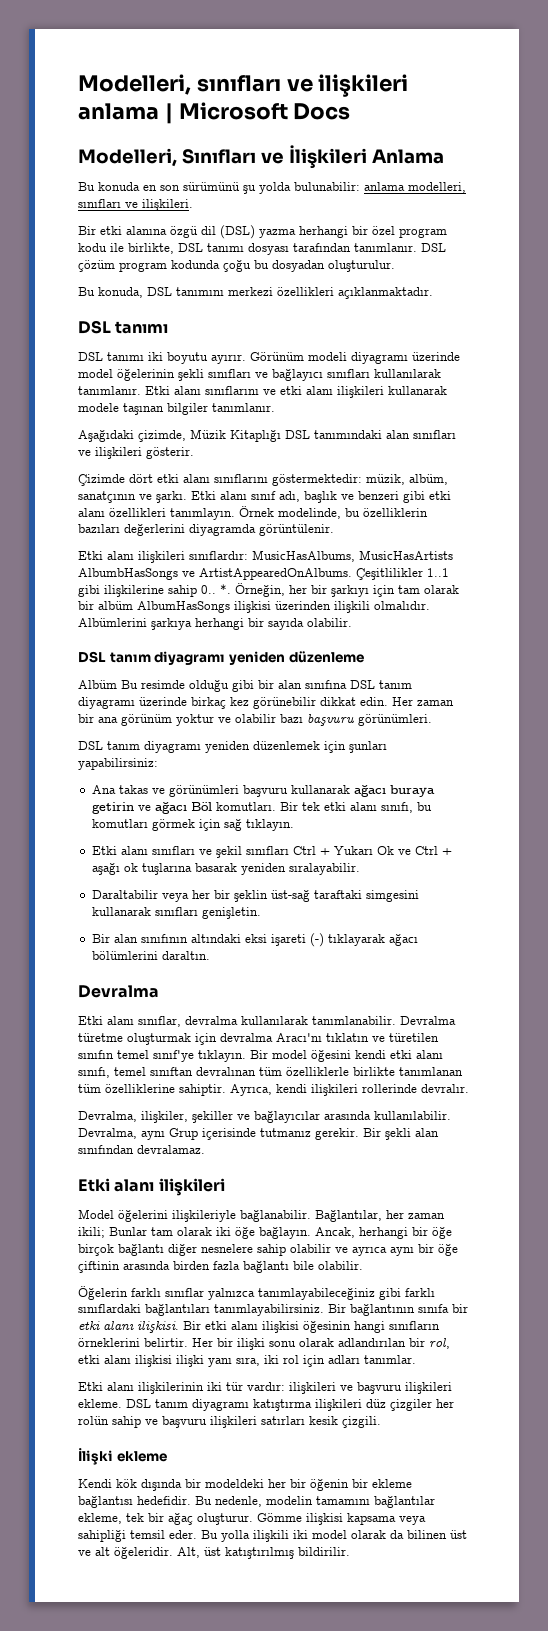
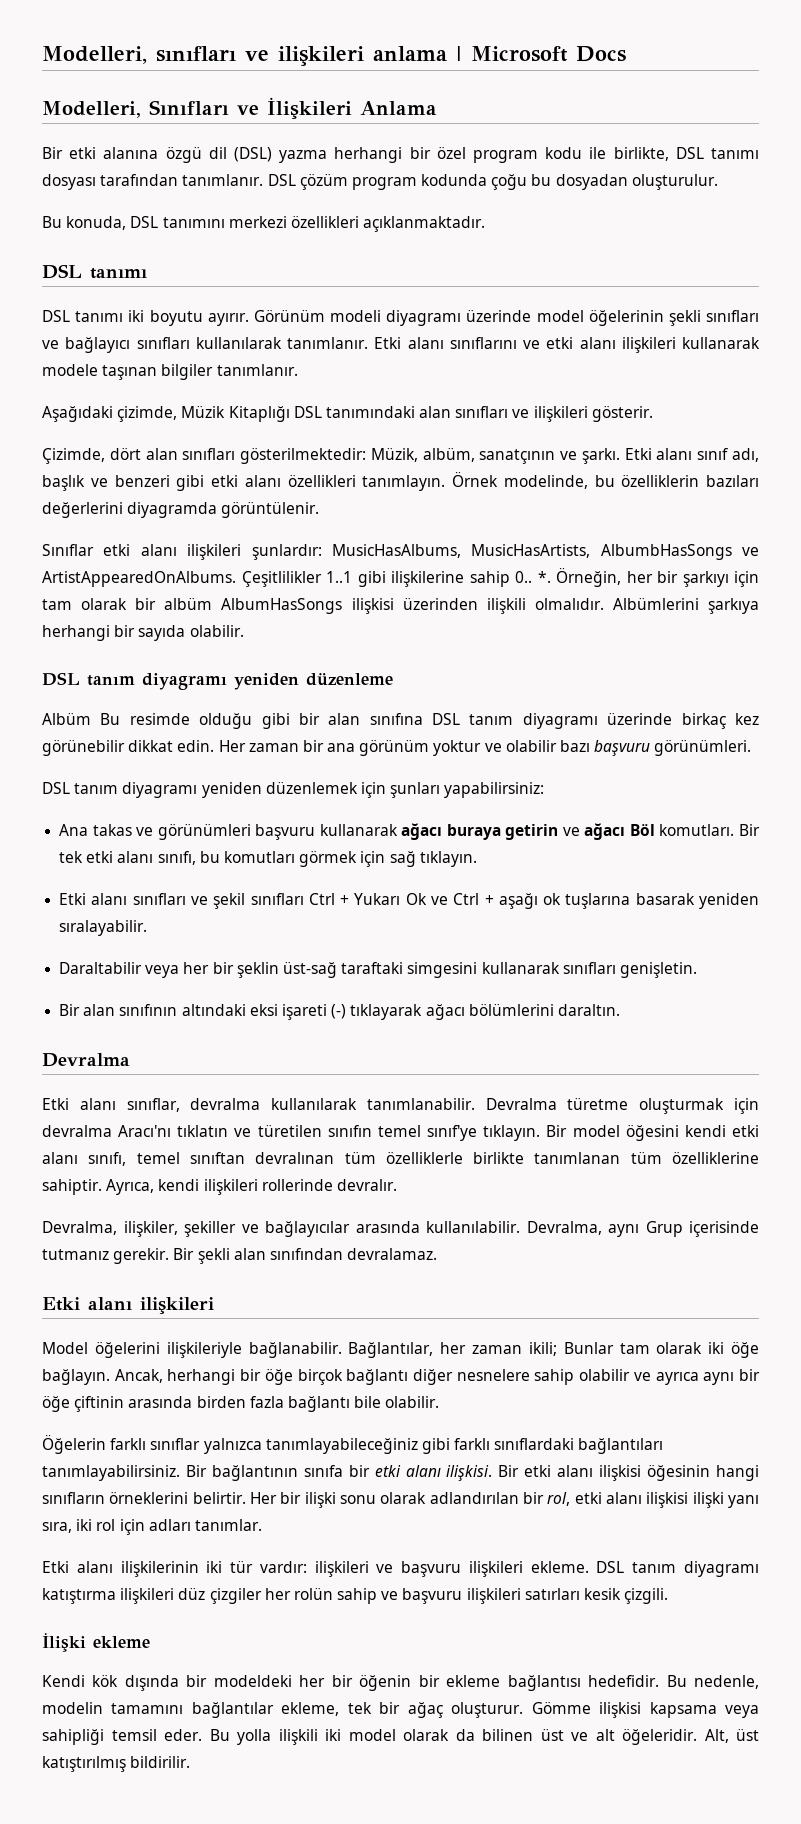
- Bu konuda en son sürümünü şu yolda bulunabilir: anlama modelleri, sınıfları ve ilişkileri.
- Çizimde dört etki alanı sınıflarını göstermektedir: müzik, albüm, sanatçının ve şarkı.
+ Çizimde, dört alan sınıfları gösterilmektedir: Müzik, albüm, sanatçının ve şarkı.
- Etki alanı ilişkileri sınıflardır: MusicHasAlbums, MusicHasArtists AlbumbHasSongs ve ArtistAppearedOnAlbums.
+ Sınıflar etki alanı ilişkileri şunlardır: MusicHasAlbums, MusicHasArtists, AlbumbHasSongs ve ArtistAppearedOnAlbums.

